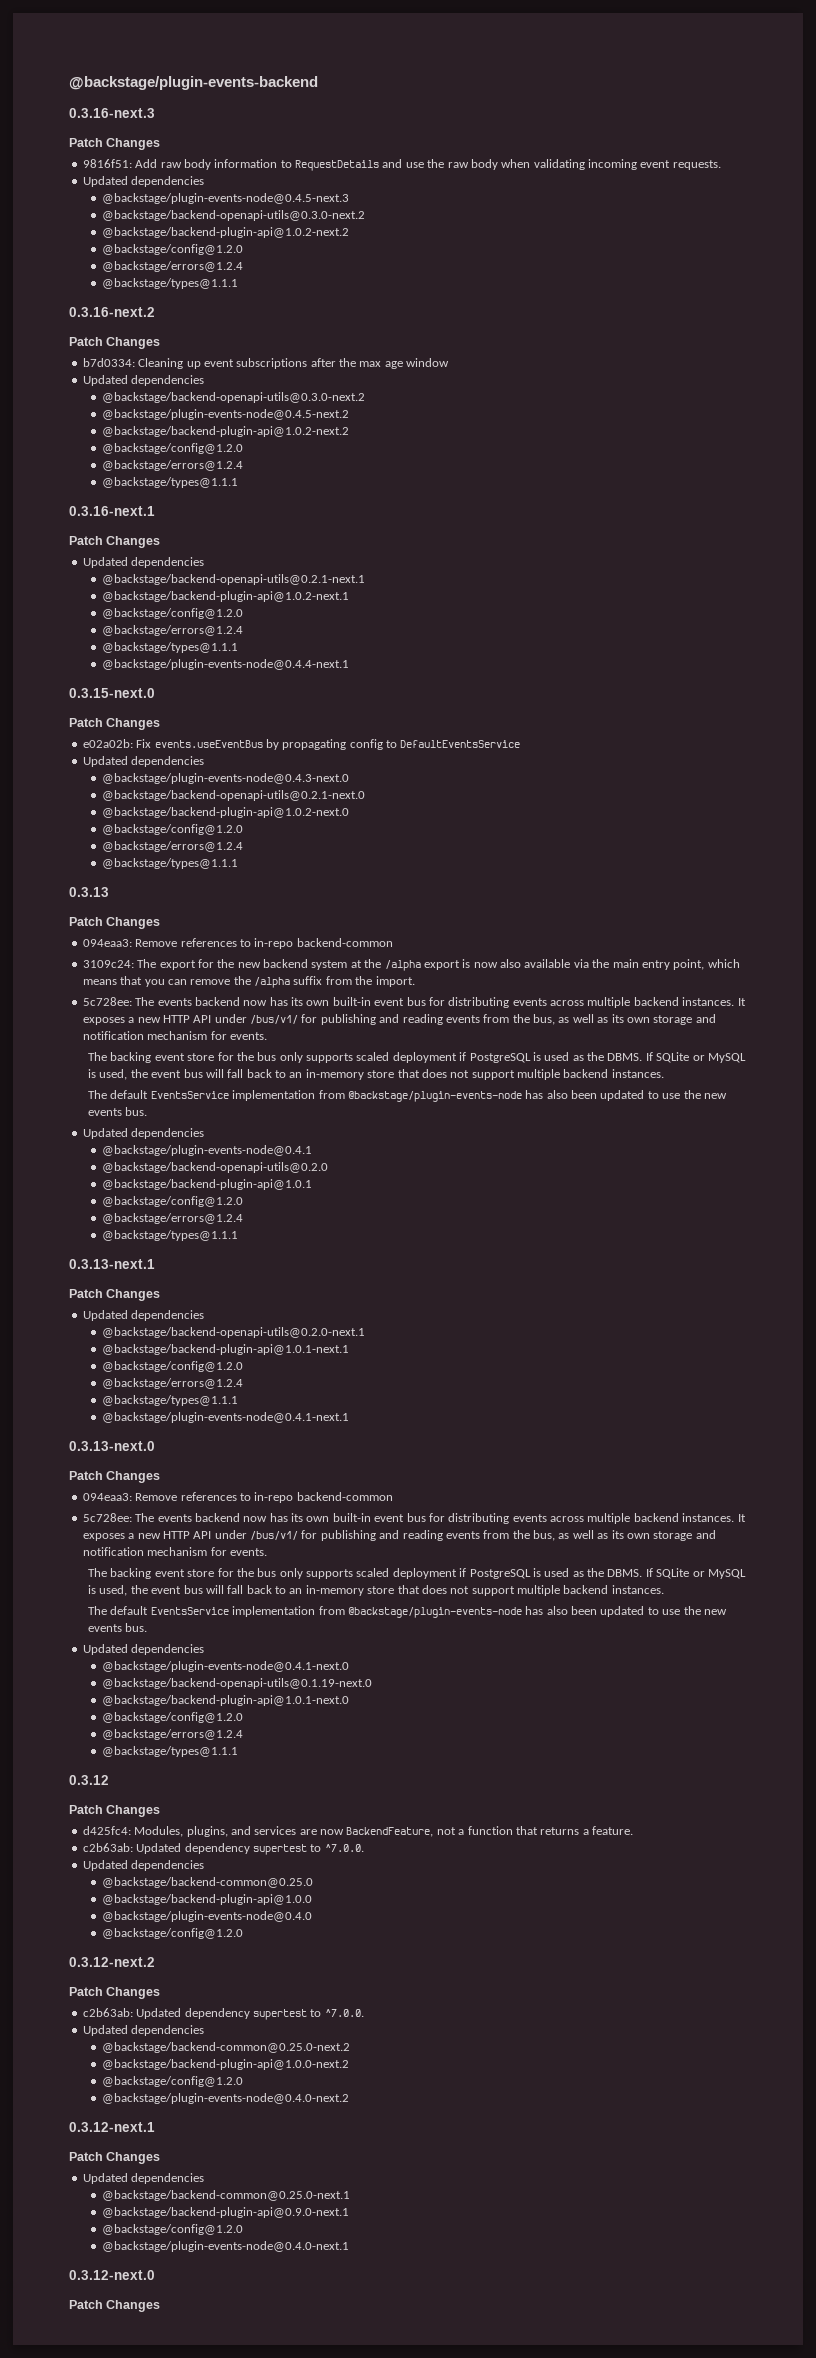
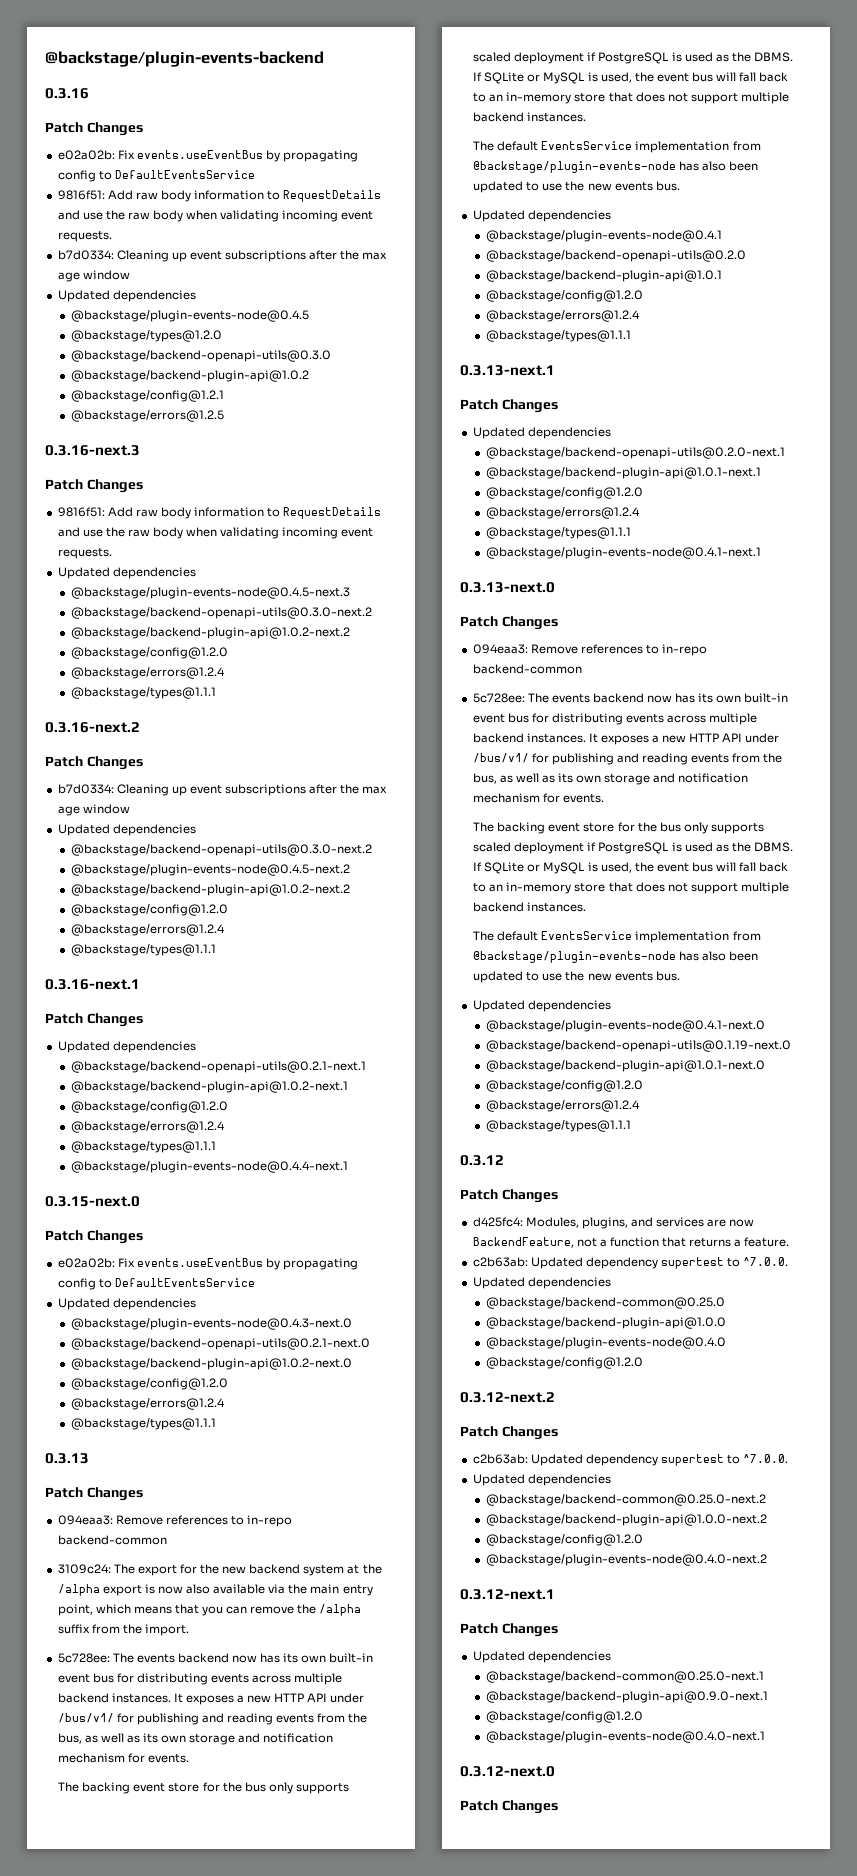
+ 0.3.16
+ Patch Changes
+ e02a02b: Fix events.useEventBus by propagating config to DefaultEventsService
+ 9816f51: Add raw body information to RequestDetails and use the raw body when validating incoming event requests.
+ b7d0334: Cleaning up event subscriptions after the max age window
+ Updated dependencies
+ @backstage/plugin-events-node@0.4.5
+ @backstage/types@1.2.0
+ @backstage/backend-openapi-utils@0.3.0
+ @backstage/backend-plugin-api@1.0.2
+ @backstage/config@1.2.1
+ @backstage/errors@1.2.5

